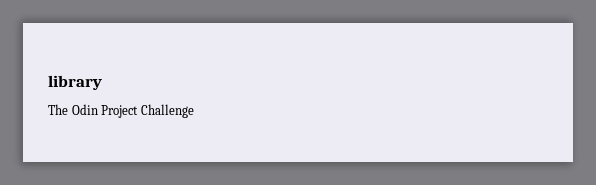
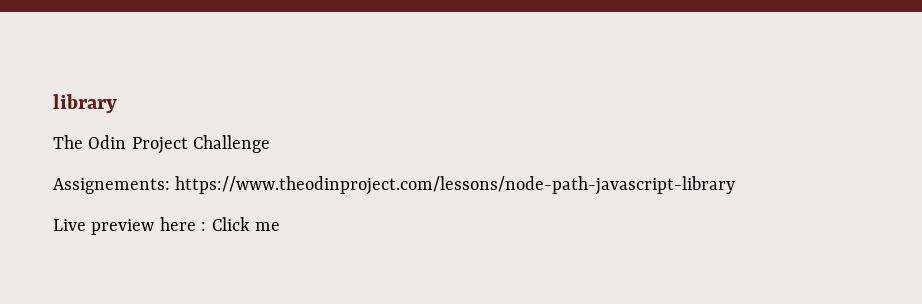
+ Assignements: https://www.theodinproject.com/lessons/node-path-javascript-library
+ Live preview here : Click me

